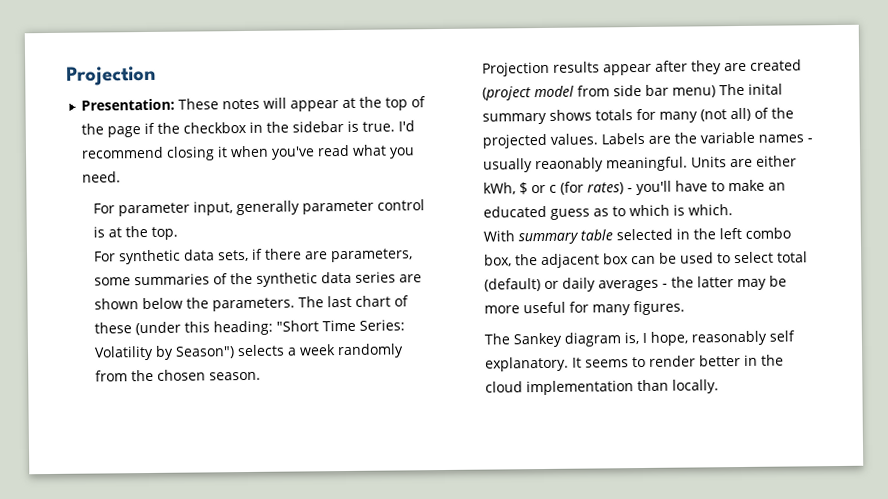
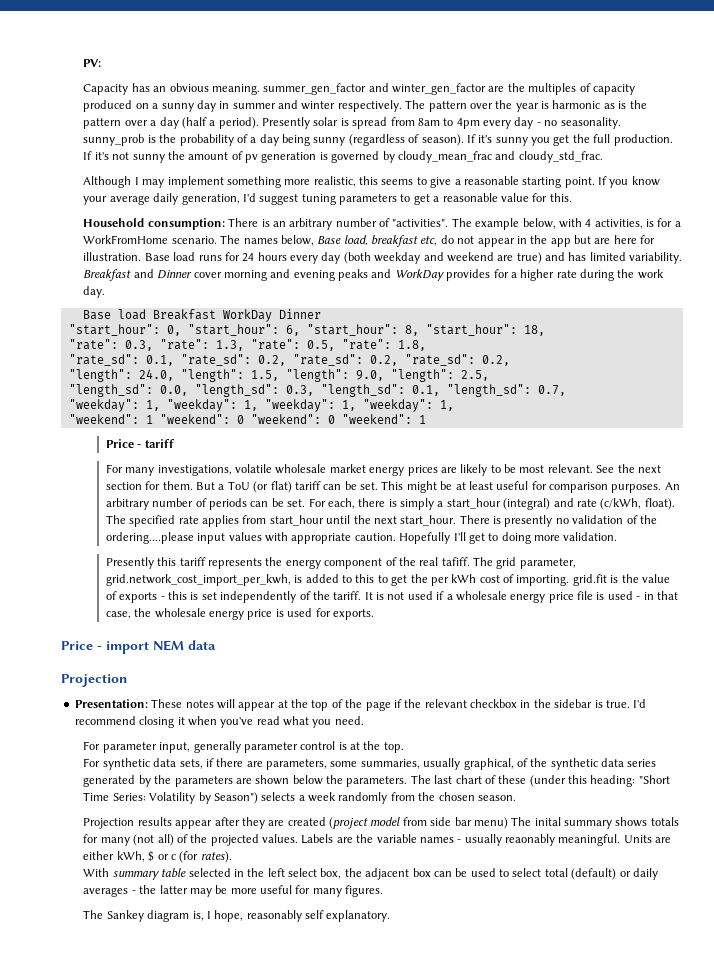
+ PV:
+ Capacity has an obvious meaning. summer_gen_factor and winter_gen_factor are the multiples of capacity produced on a sunny day in summer and winter respectively. The pattern over the year is harmonic as is the pattern over a day (half a period). Presently solar is spread from 8am to 4pm every day - no seasonality. sunny_prob is the probability of a day being sunny (regardless of season). If it's sunny you get the full production. If it's not sunny the amount of pv generation is governed by cloudy_mean_frac and cloudy_std_frac.
+ Although I may implement something more realistic, this seems to give a reasonable starting point. If you know your average daily generation, I'd suggest tuning parameters to get a reasonable value for this.
+ Household consumption: There is an arbitrary number of "activities". The example below, with 4 activities, is for a WorkFromHome scenario. The names below, Base load, breakfast etc, do not appear in the app but are here for illustration. Base load runs for 24 hours every day (both weekday and weekend are true) and has limited variability. Breakfast and Dinner cover morning and evening peaks and WorkDay provides for a higher rate during the work day.
+ Base load Breakfast WorkDay Dinner
+ "start_hour": 0, "start_hour": 6, "start_hour": 8, "start_hour": 18,
+ "rate": 0.3, "rate": 1.3, "rate": 0.5, "rate": 1.8,
+ "rate_sd": 0.1, "rate_sd": 0.2, "rate_sd": 0.2, "rate_sd": 0.2,
+ "length": 24.0, "length": 1.5, "length": 9.0, "length": 2.5,
+ "length_sd": 0.0, "length_sd": 0.3, "length_sd": 0.1, "length_sd": 0.7,
+ "weekday": 1, "weekday": 1, "weekday": 1, "weekday": 1,
+ "weekend": 1 "weekend": 0 "weekend": 0 "weekend": 1
+ Price - tariff
+ For many investigations, volatile wholesale market energy prices are likely to be most relevant. See the next section for them. But a ToU (or flat) tariff can be set. This might be at least useful for comparison purposes. An arbitrary number of periods can be set. For each, there is simply a start_hour (integral) and rate (c/kWh, float). The specified rate applies from start_hour until the next start_hour. There is presently no validation of the ordering....please input values with appropriate caution. Hopefully I'll get to doing more validation.
+ Presently this tariff represents the energy component of the real tafiff. The grid parameter, grid.network_cost_import_per_kwh, is added to this to get the per kWh cost of importing. grid.fit is the value of exports - this is set independently of the tariff. It is not used if a wholesale energy price file is used - in that case, the wholesale energy price is used for exports.
+ Price - import NEM data
- Presentation: These notes will appear at the top of the page if the checkbox in the sidebar is true.
+ Presentation: These notes will appear at the top of the page if the relevant checkbox in the sidebar is true.
- For synthetic data sets, if there are parameters, some summaries of the synthetic data series are shown below the parameters.
+ For synthetic data sets, if there are parameters, some summaries, usually graphical, of the synthetic data series generated by the parameters are shown below the parameters.
- Units are either kWh, $ or c (for rates) - you'll have to make an educated guess as to which is which.
+ Units are either kWh, $ or c (for rates).
- With summary table selected in the left combo box, the adjacent box can be used to select total (default) or daily averages - the latter may be more useful for many figures.
+ With summary table selected in the left select box, the adjacent box can be used to select total (default) or daily averages - the latter may be more useful for many figures.
- It seems to render better in the cloud implementation than locally.

